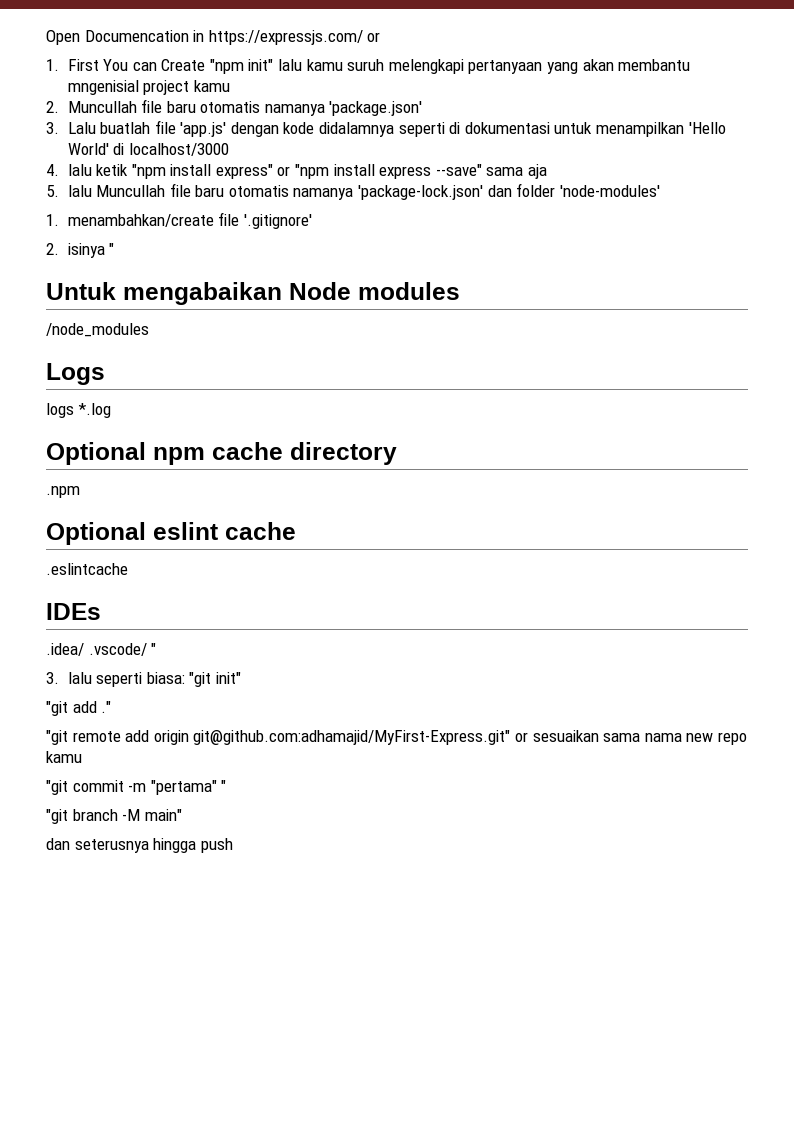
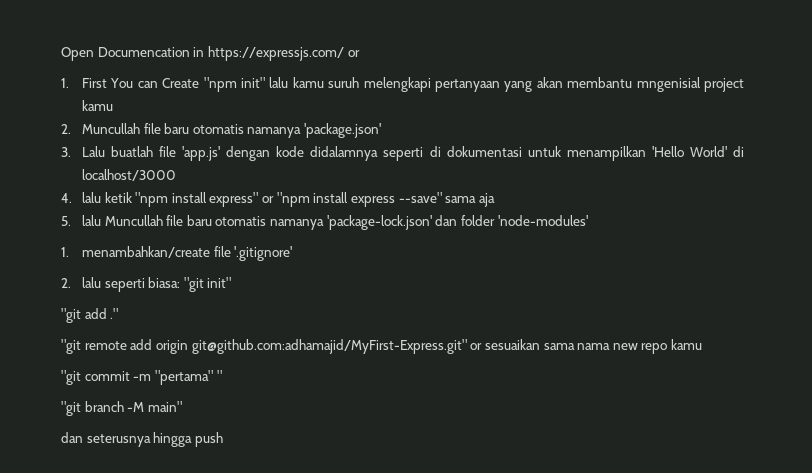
- 2. isinya "
- Untuk mengabaikan Node modules
- /node_modules
- Logs
- logs *.log
- Optional npm cache directory
- .npm
- Optional eslint cache
- .eslintcache
- IDEs
- .idea/ .vscode/ "
- 3. lalu seperti biasa: "git init"
+ 2. lalu seperti biasa: "git init"

